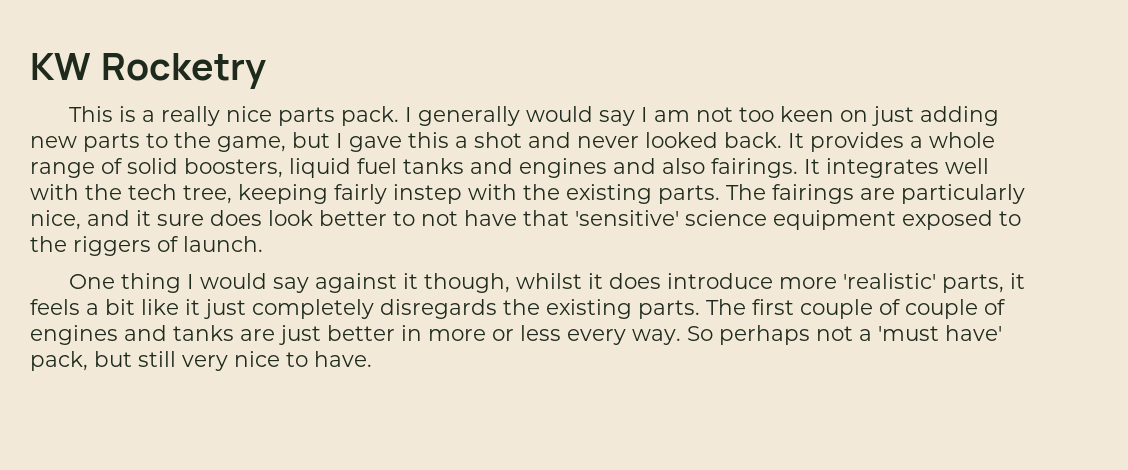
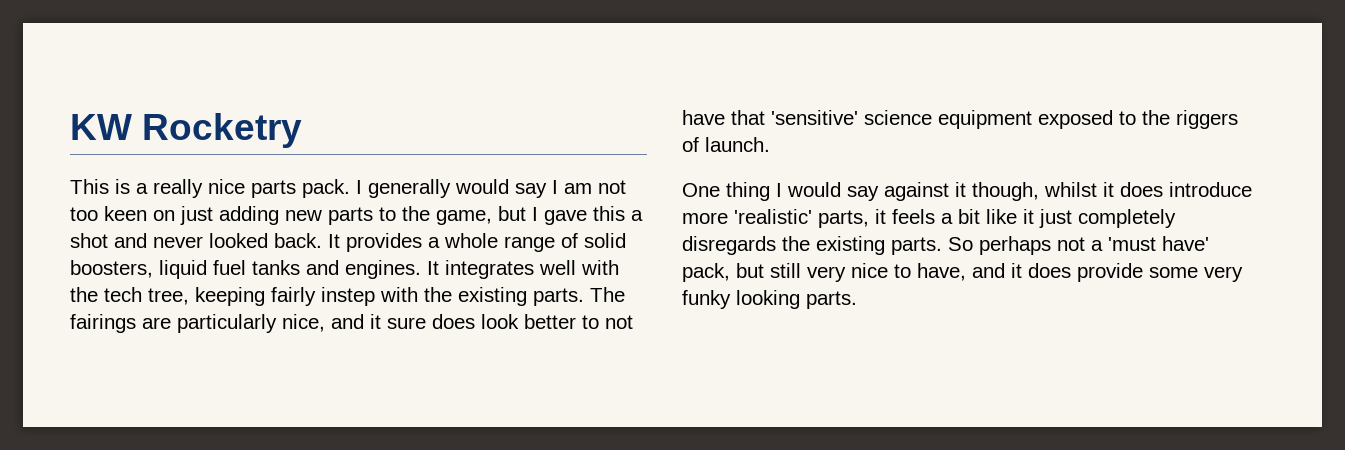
- It provides a whole range of solid boosters, liquid fuel tanks and engines and also fairings.
+ It provides a whole range of solid boosters, liquid fuel tanks and engines.
- The first couple of couple of engines and tanks are just better in more or less every way.
- So perhaps not a 'must have' pack, but still very nice to have.
+ So perhaps not a 'must have' pack, but still very nice to have, and it does provide some very funky looking parts.

